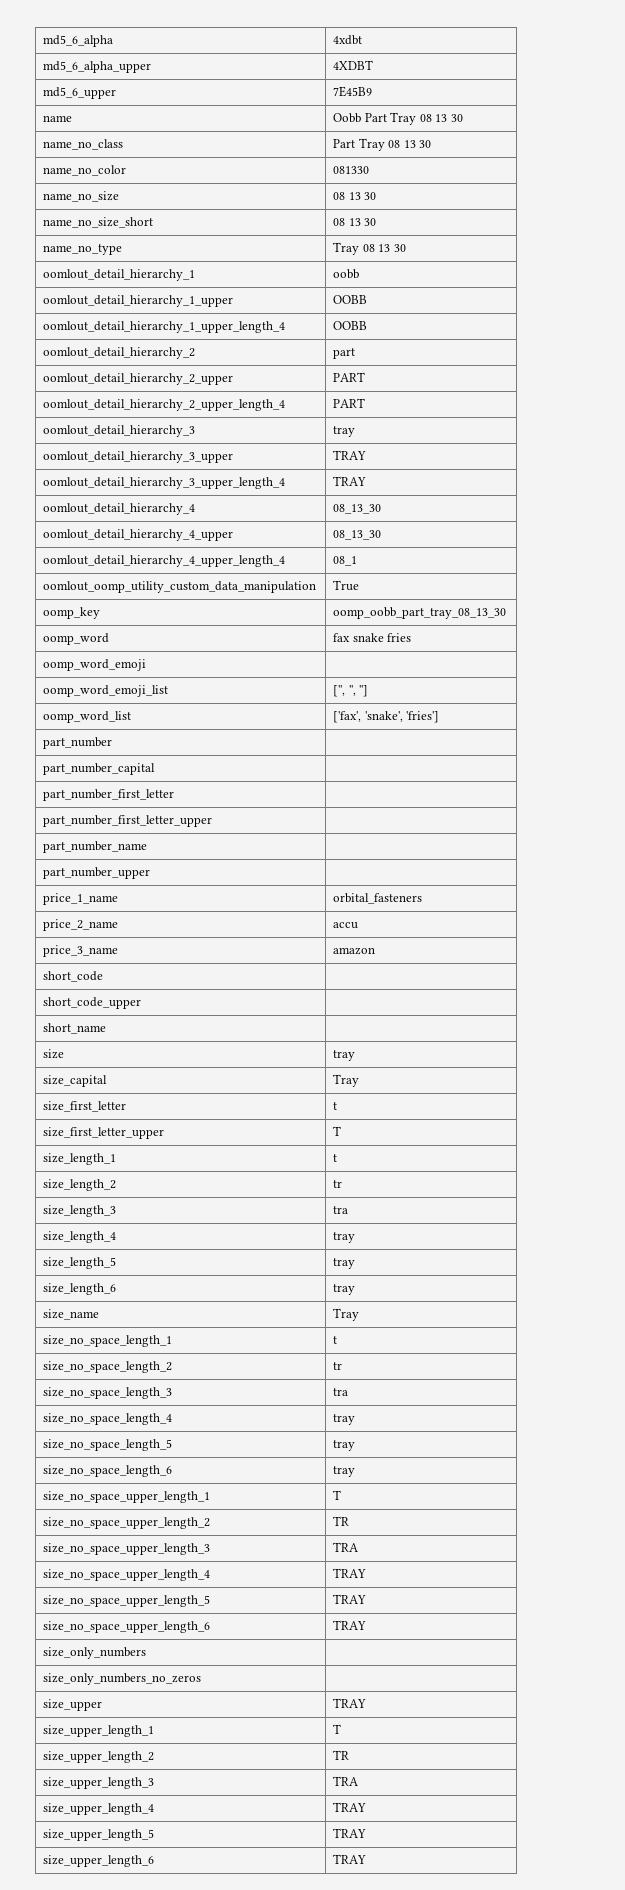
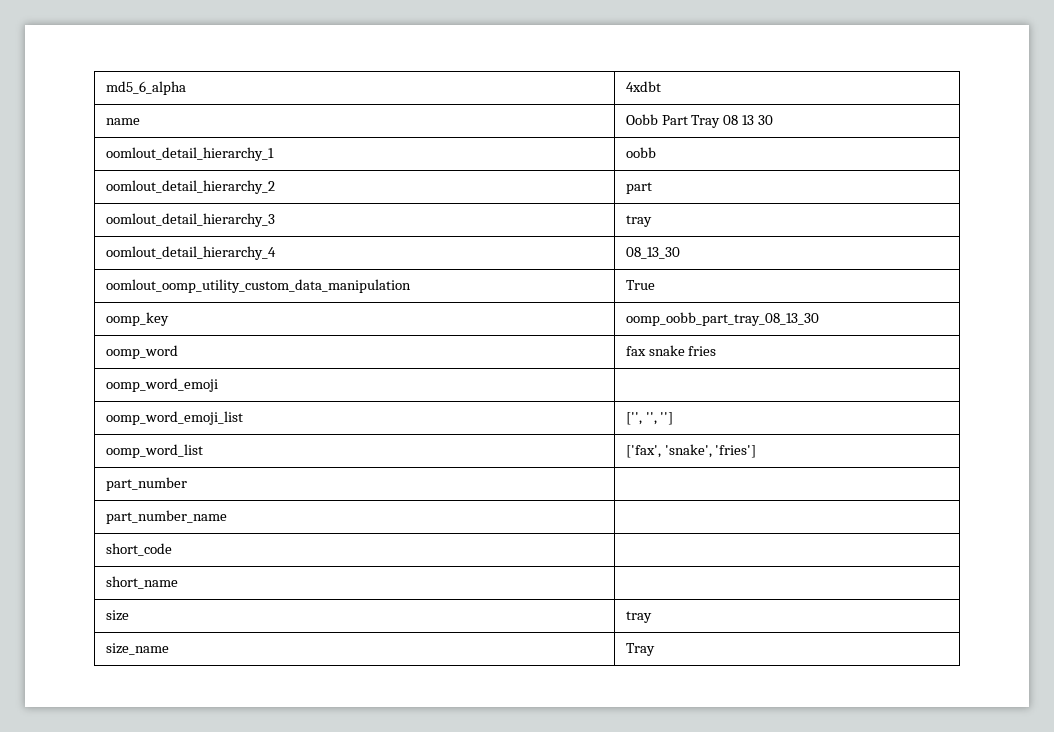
- md5_6_alpha_upper | 4XDBT
- md5_6_upper | 7E45B9
- name_no_class | Part Tray 08 13 30
- name_no_color | 081330
- name_no_size | 08 13 30
- name_no_size_short | 08 13 30
- name_no_type | Tray 08 13 30
  oomlout_detail_hierarchy_1 | oobb
- oomlout_detail_hierarchy_1_upper | OOBB
- oomlout_detail_hierarchy_1_upper_length_4 | OOBB
  oomlout_detail_hierarchy_2 | part
- oomlout_detail_hierarchy_2_upper | PART
- oomlout_detail_hierarchy_2_upper_length_4 | PART
  oomlout_detail_hierarchy_3 | tray
- oomlout_detail_hierarchy_3_upper | TRAY
- oomlout_detail_hierarchy_3_upper_length_4 | TRAY
  oomlout_detail_hierarchy_4 | 08_13_30
- oomlout_detail_hierarchy_4_upper | 08_13_30
- oomlout_detail_hierarchy_4_upper_length_4 | 08_1
- part_number_capital |
- part_number_first_letter |
- part_number_first_letter_upper |
  part_number_name |
- part_number_upper |
- price_1_name | orbital_fasteners
- price_2_name | accu
- price_3_name | amazon
- short_code_upper |
- size_capital | Tray
- size_first_letter | t
- size_first_letter_upper | T
- size_length_1 | t
- size_length_2 | tr
- size_length_3 | tra
- size_length_4 | tray
- size_length_5 | tray
- size_length_6 | tray
  size_name | Tray
- size_no_space_length_1 | t
- size_no_space_length_2 | tr
- size_no_space_length_3 | tra
- size_no_space_length_4 | tray
- size_no_space_length_5 | tray
- size_no_space_length_6 | tray
- size_no_space_upper_length_1 | T
- size_no_space_upper_length_2 | TR
- size_no_space_upper_length_3 | TRA
- size_no_space_upper_length_4 | TRAY
- size_no_space_upper_length_5 | TRAY
- size_no_space_upper_length_6 | TRAY
- size_only_numbers |
- size_only_numbers_no_zeros |
- size_upper | TRAY
- size_upper_length_1 | T
- size_upper_length_2 | TR
- size_upper_length_3 | TRA
- size_upper_length_4 | TRAY
- size_upper_length_5 | TRAY
- size_upper_length_6 | TRAY

